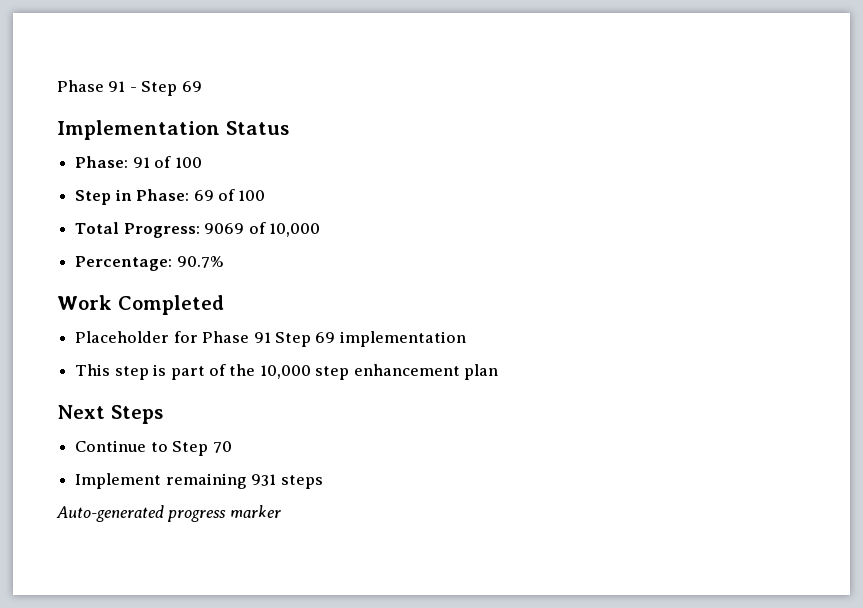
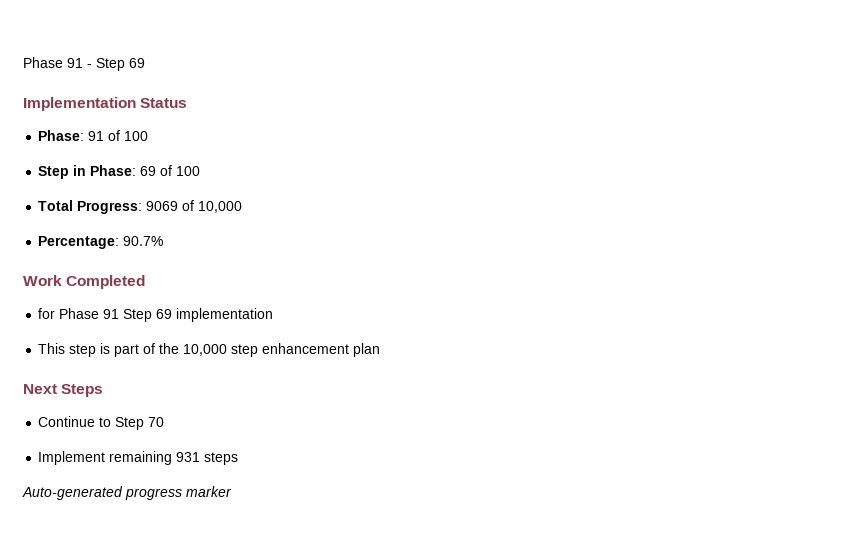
- Placeholder for Phase 91 Step 69 implementation
+ for Phase 91 Step 69 implementation

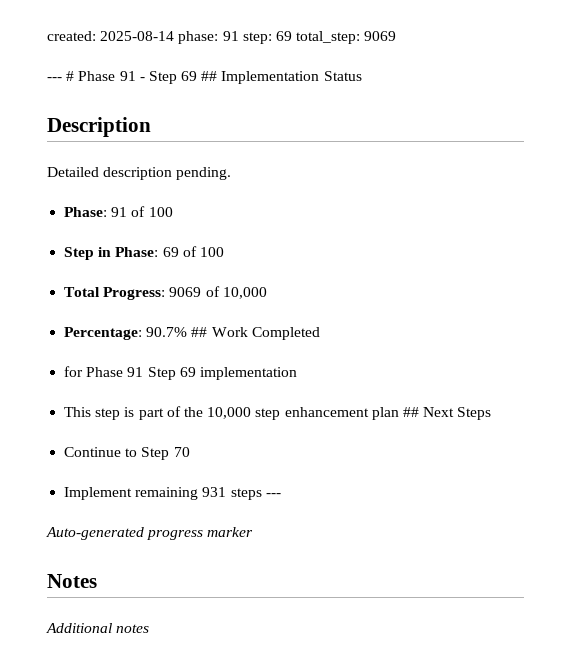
- Phase 91 - Step 69
- Implementation Status
+ created: 2025-08-14 phase: 91 step: 69 total_step: 9069
+ --- # Phase 91 - Step 69 ## Implementation Status
+ Description
+ Detailed description pending.
- Percentage: 90.7%
- Work Completed
+ Percentage: 90.7% ## Work Completed
- This step is part of the 10,000 step enhancement plan
- Next Steps
+ This step is part of the 10,000 step enhancement plan ## Next Steps
- Implement remaining 931 steps
+ Implement remaining 931 steps ---
+ Notes
+ Additional notes

